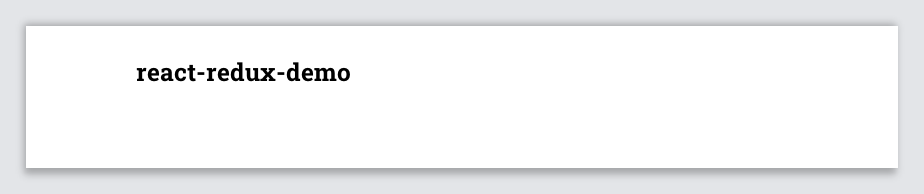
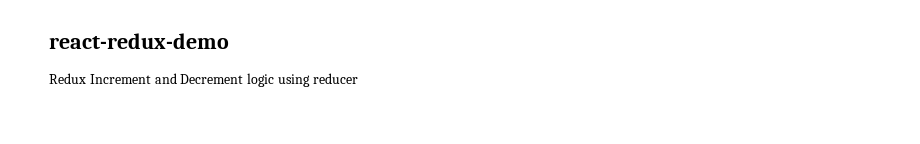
+ Redux Increment and Decrement logic using reducer

